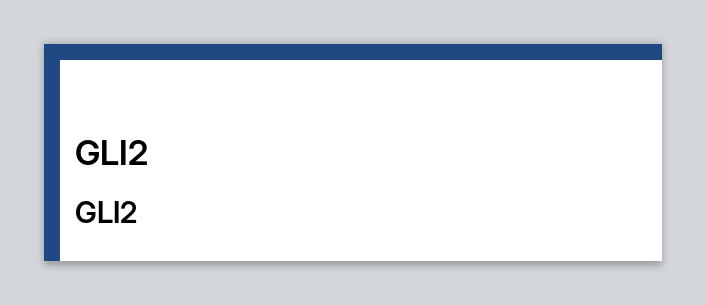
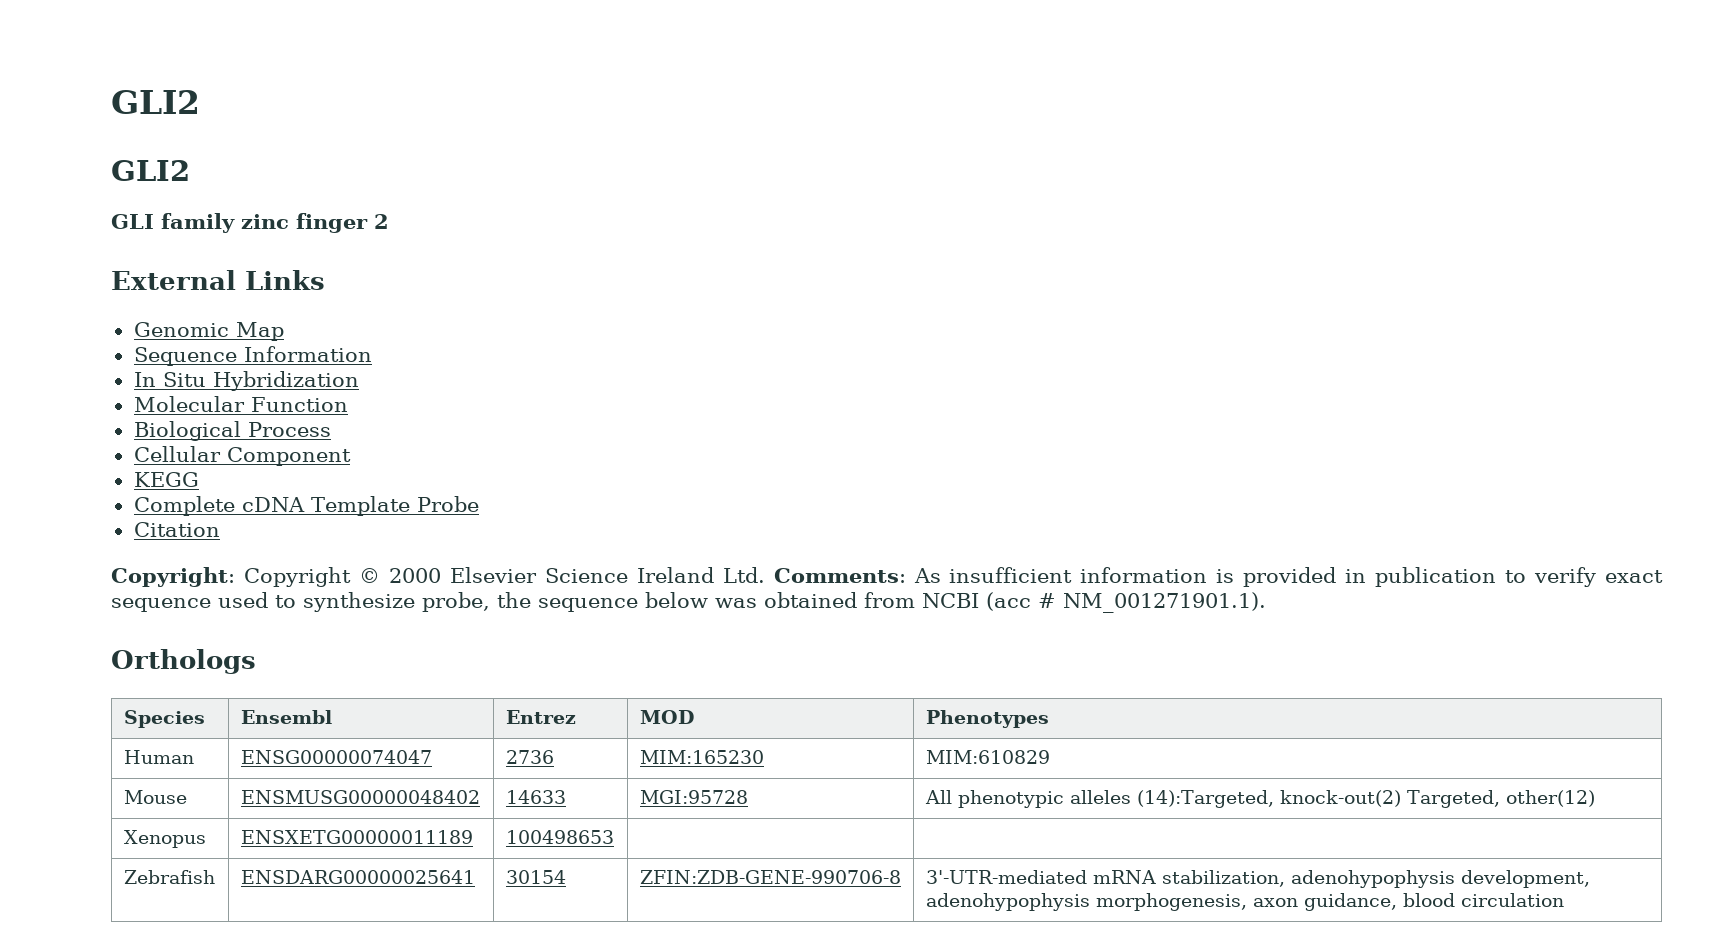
+ GLI family zinc finger 2
+ External Links
+ Genomic Map
+ Sequence Information
+ In Situ Hybridization
+ Molecular Function
+ Biological Process
+ Cellular Component
+ KEGG
+ Complete cDNA Template Probe
+ Citation
+ Copyright: Copyright © 2000 Elsevier Science Ireland Ltd. Comments: As insufficient information is provided in publication to verify exact sequence used to synthesize probe, the sequence below was obtained from NCBI (acc # NM_001271901.1).
+ Orthologs
+ Species | Ensembl | Entrez | MOD | Phenotypes
+ Human | ENSG00000074047 | 2736 | MIM:165230 | MIM:610829
+ Mouse | ENSMUSG00000048402 | 14633 | MGI:95728 | All phenotypic alleles (14):Targeted, knock-out(2) Targeted, other(12)
+ Xenopus | ENSXETG00000011189 | 100498653 | |
+ Zebrafish | ENSDARG00000025641 | 30154 | ZFIN:ZDB-GENE-990706-8 | 3'-UTR-mediated mRNA stabilization, adenohypophysis development, adenohypophysis morphogenesis, axon guidance, blood circulation

